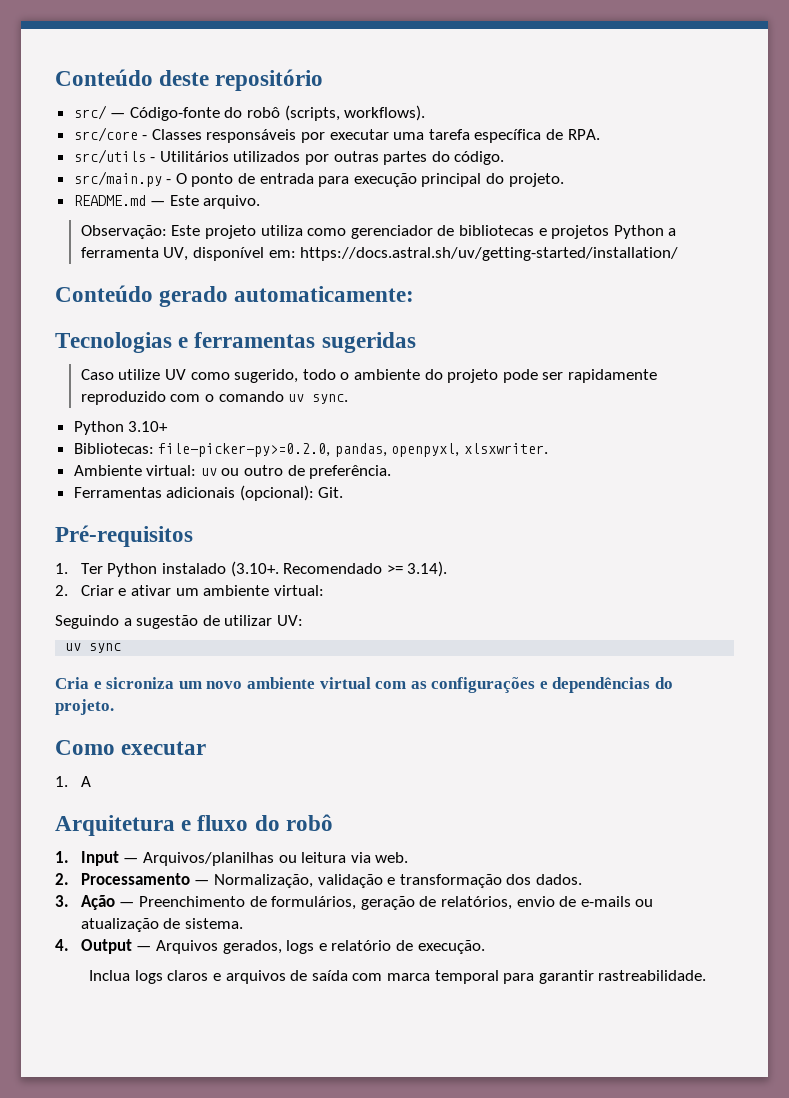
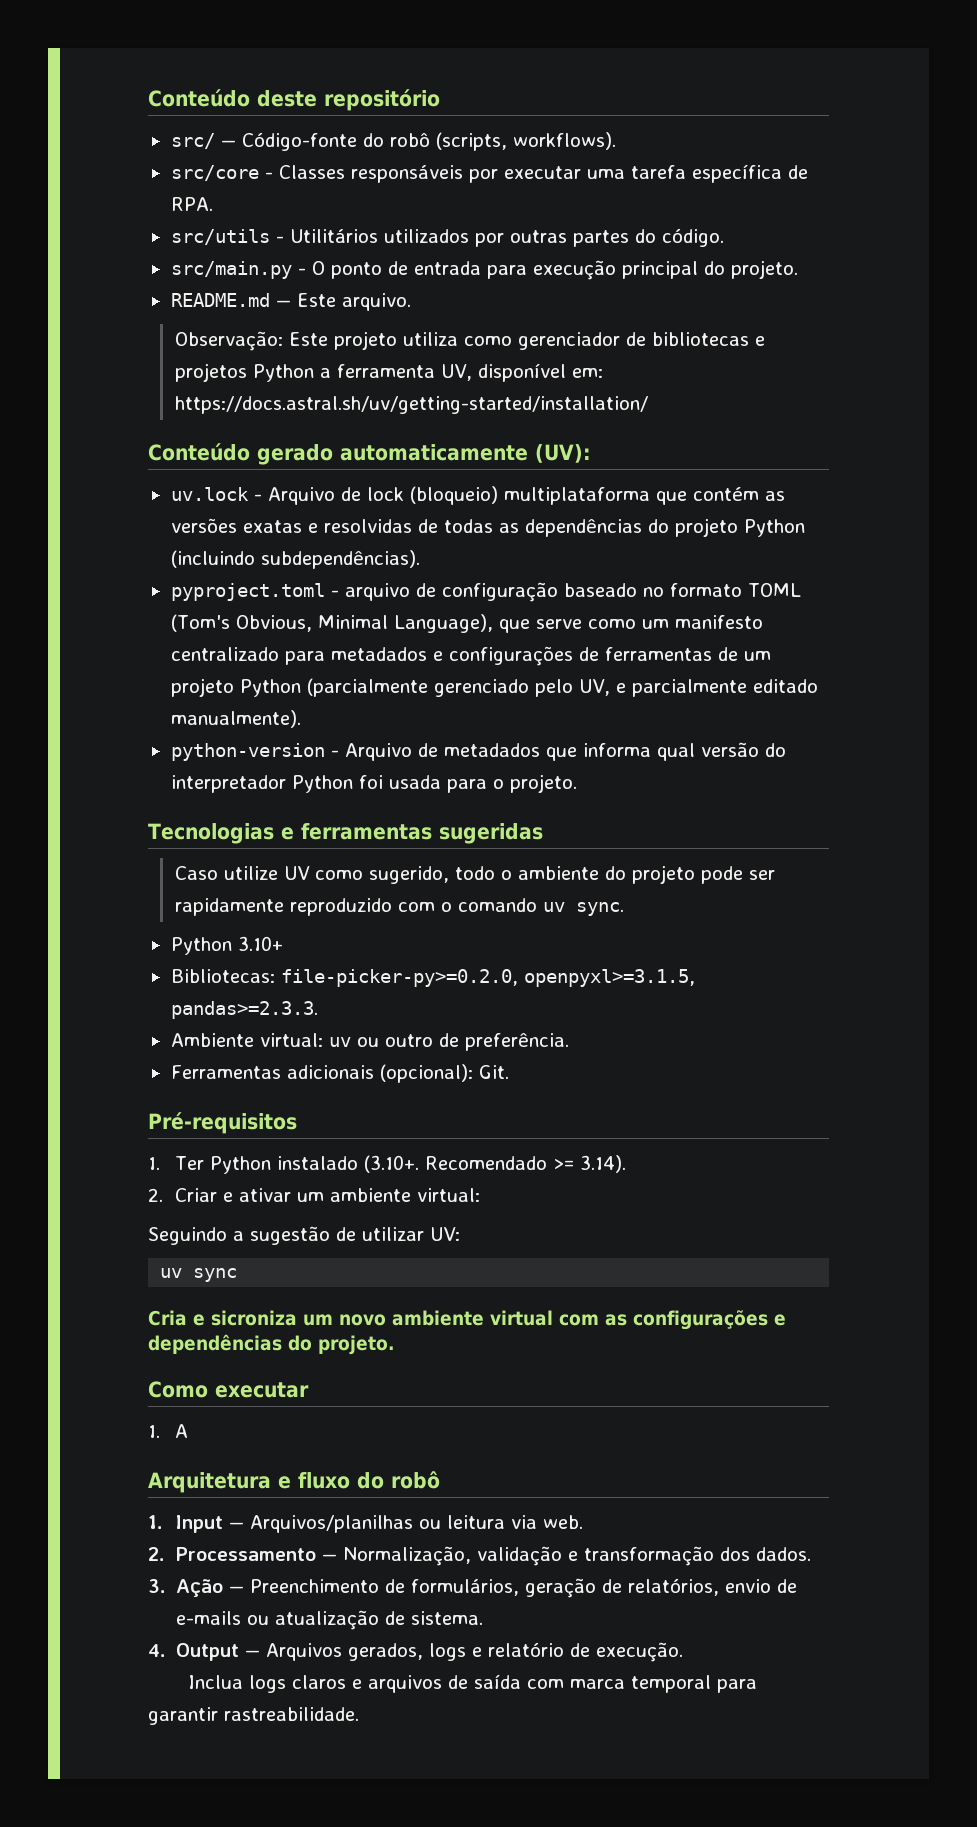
- Conteúdo gerado automaticamente:
+ Conteúdo gerado automaticamente (UV):
+ uv.lock - Arquivo de lock (bloqueio) multiplataforma que contém as versões exatas e resolvidas de todas as dependências do projeto Python (incluindo subdependências).
+ pyproject.toml - arquivo de configuração baseado no formato TOML (Tom's Obvious, Minimal Language), que serve como um manifesto centralizado para metadados e configurações de ferramentas de um projeto Python (parcialmente gerenciado pelo UV, e parcialmente editado manualmente).
+ python-version - Arquivo de metadados que informa qual versão do interpretador Python foi usada para o projeto.
- Bibliotecas: file-picker-py>=0.2.0, pandas, openpyxl, xlsxwriter.
+ Bibliotecas: file-picker-py>=0.2.0, openpyxl>=3.1.5, pandas>=2.3.3.

